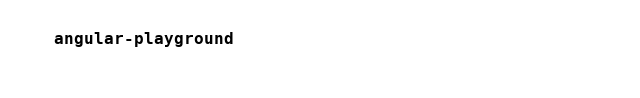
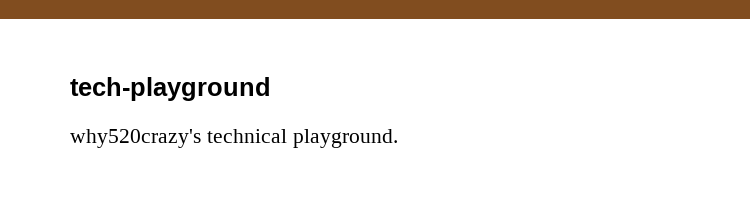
- angular-playground
+ tech-playground
+ why520crazy's technical playground.

